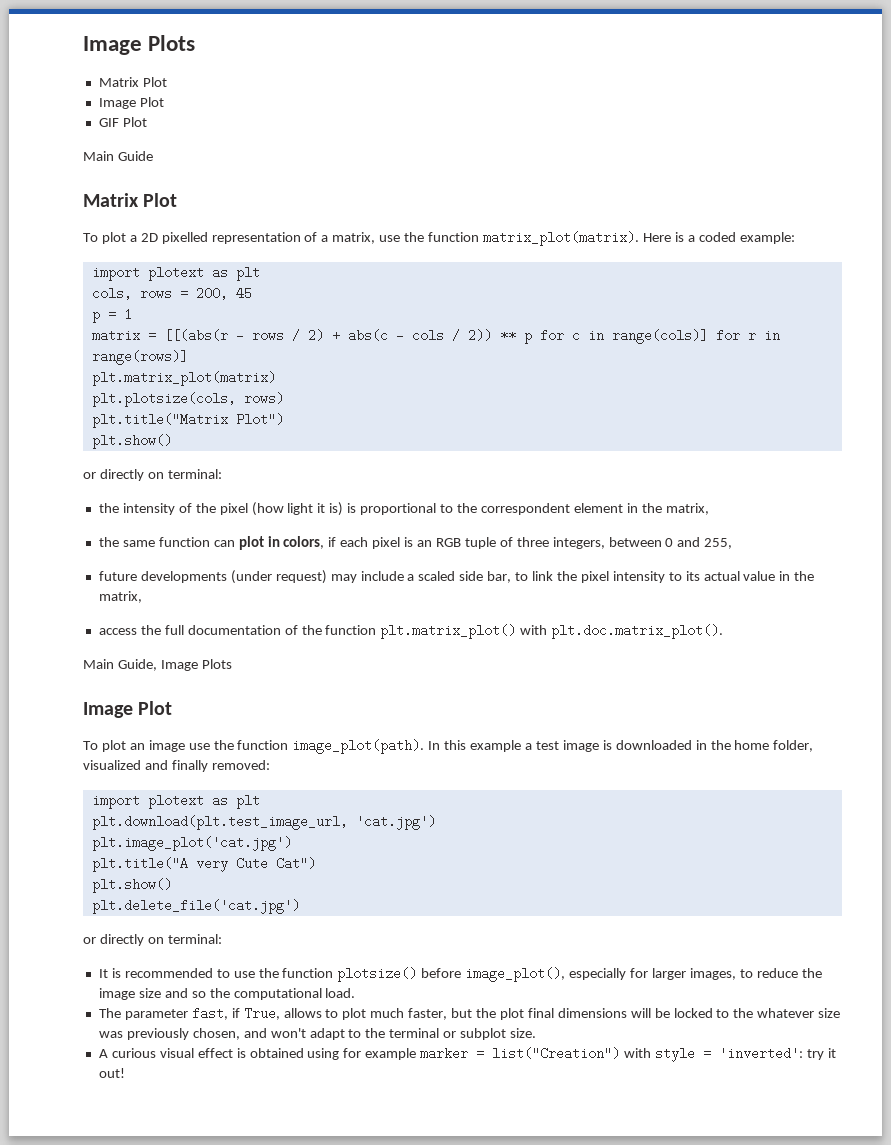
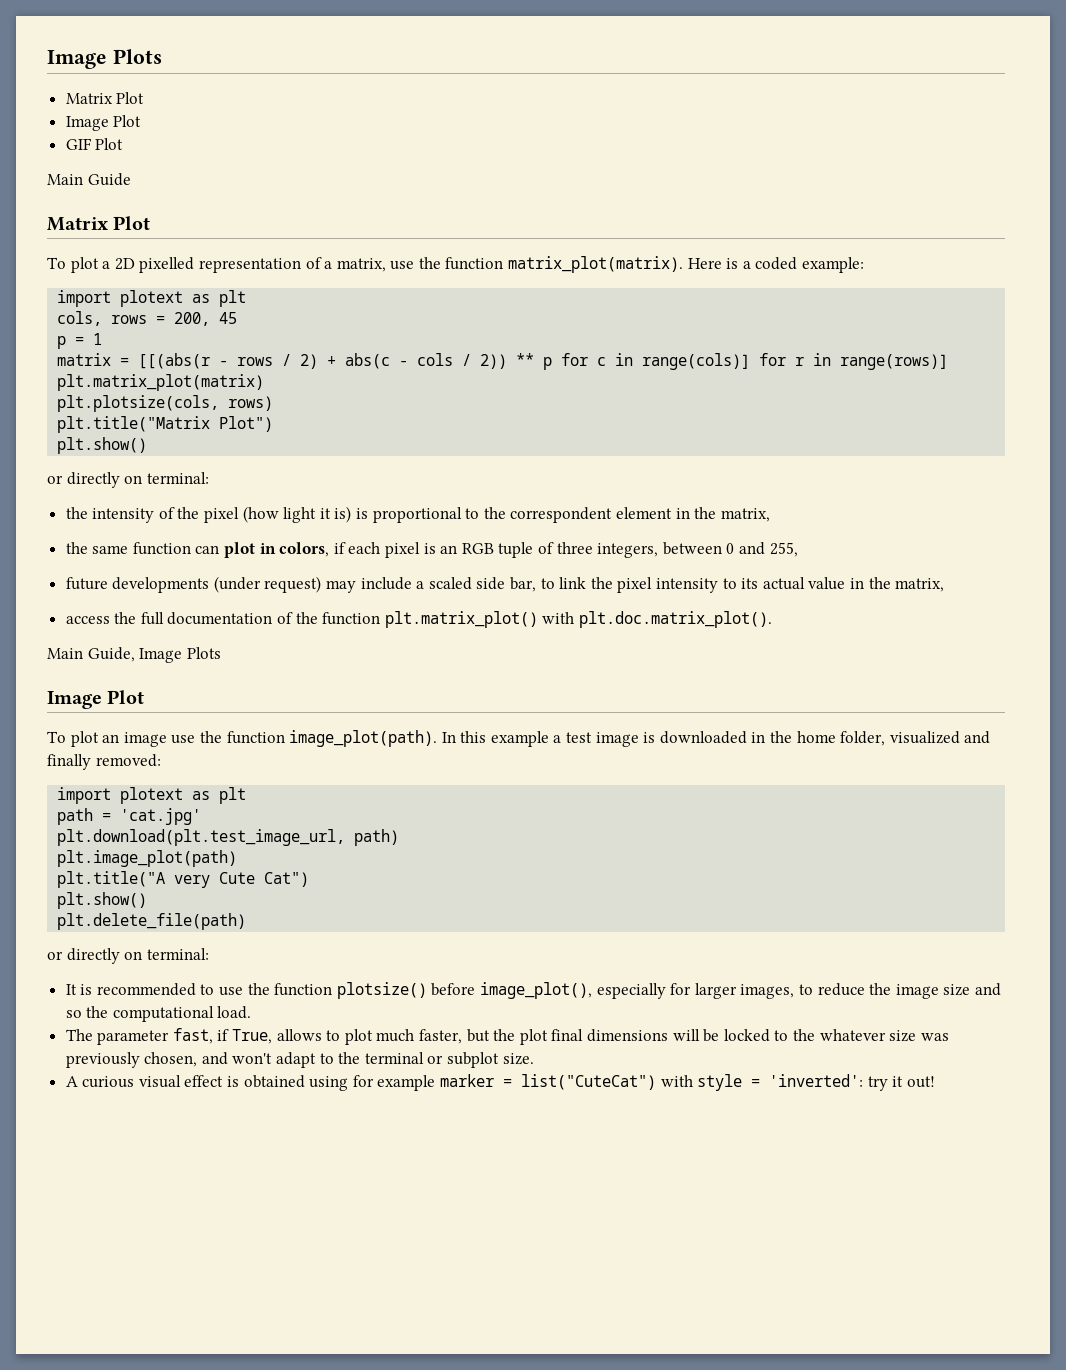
+ path = 'cat.jpg'
- plt.download(plt.test_image_url, 'cat.jpg')
- plt.image_plot('cat.jpg')
+ plt.download(plt.test_image_url, path)
+ plt.image_plot(path)
- plt.delete_file('cat.jpg')
+ plt.delete_file(path)
- A curious visual effect is obtained using for example marker = list("Creation") with style = 'inverted': try it out!
+ A curious visual effect is obtained using for example marker = list("CuteCat") with style = 'inverted': try it out!

